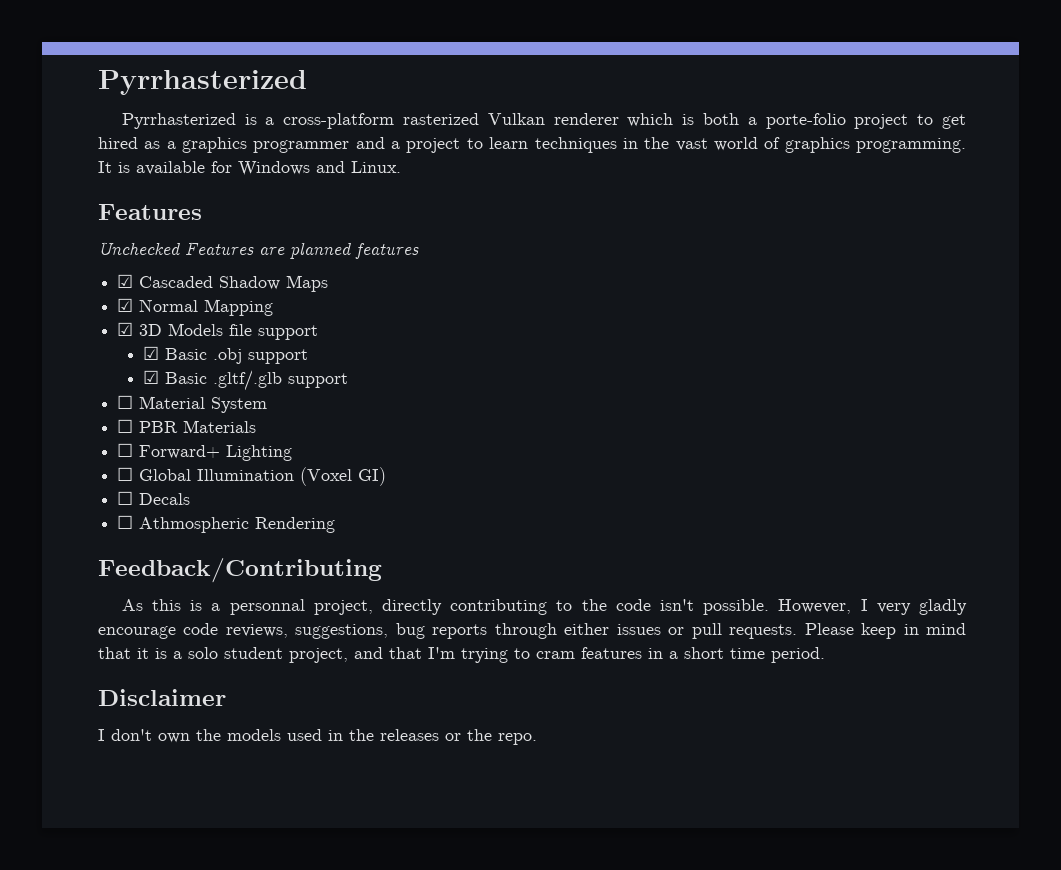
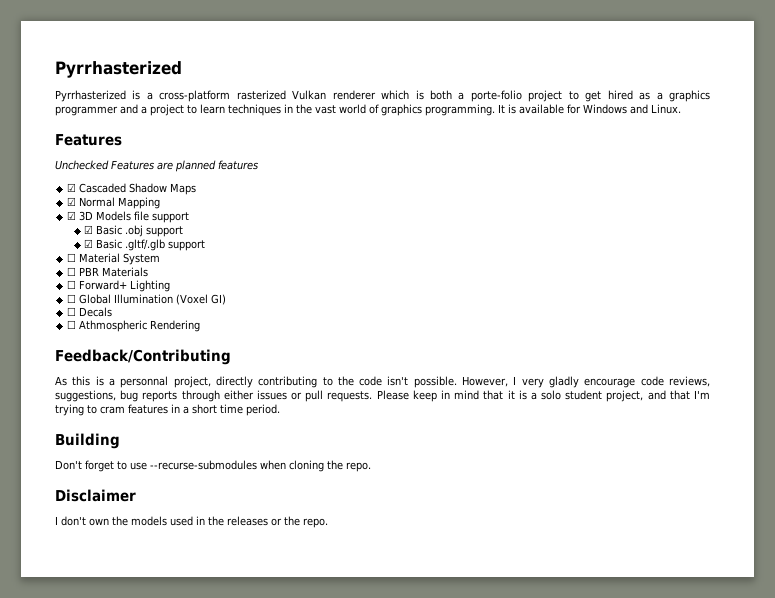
+ Building
+ Don't forget to use --recurse-submodules when cloning the repo.

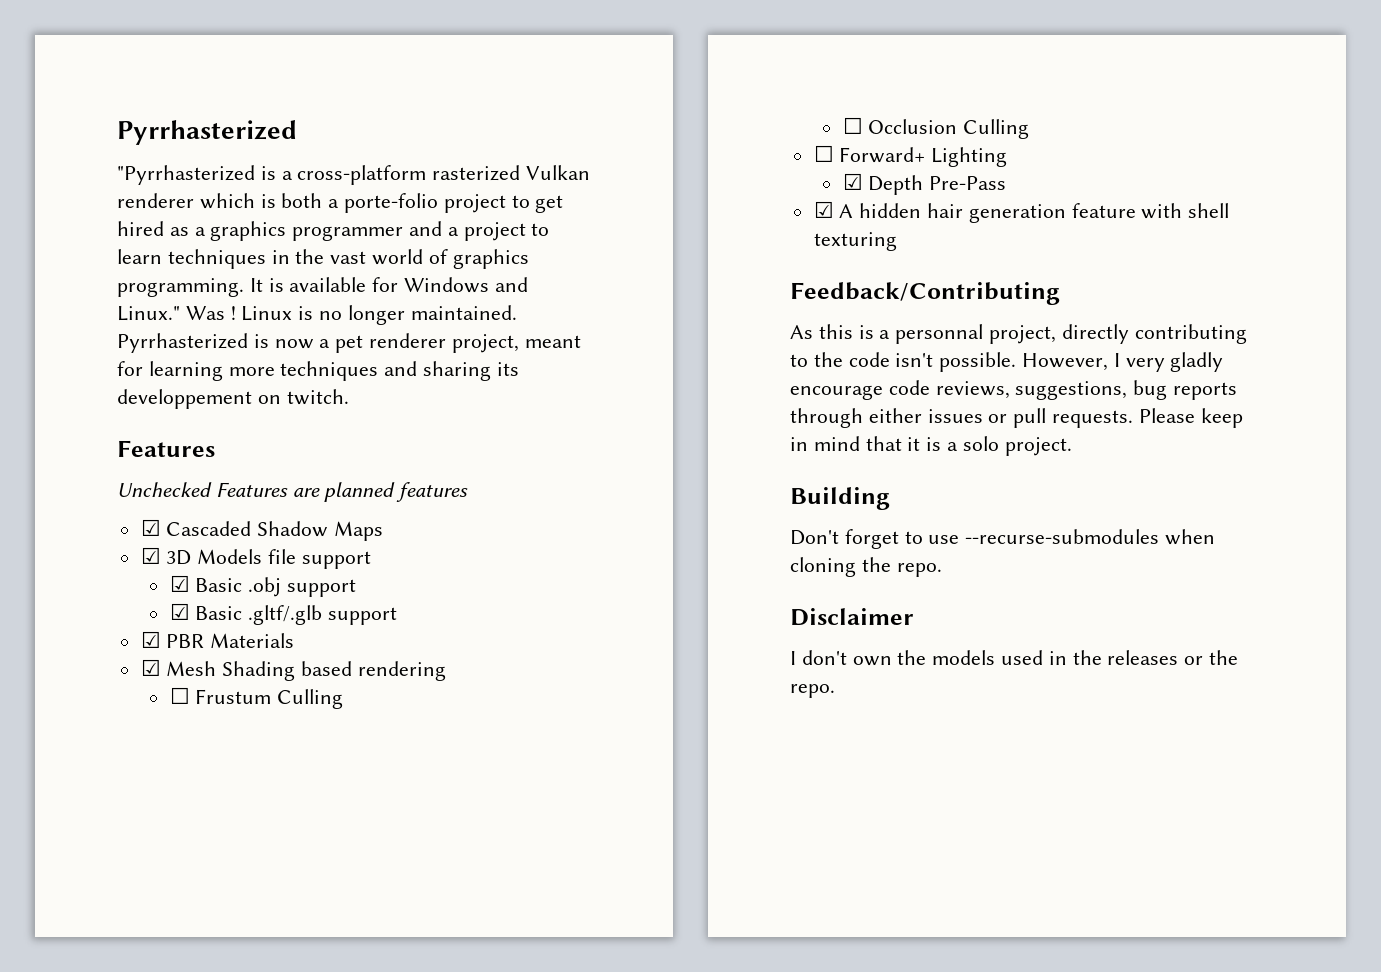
- Pyrrhasterized is a cross-platform rasterized Vulkan renderer which is both a porte-folio project to get hired as a graphics programmer and a project to learn techniques in the vast world of graphics programming.
+ "Pyrrhasterized is a cross-platform rasterized Vulkan renderer which is both a porte-folio project to get hired as a graphics programmer and a project to learn techniques in the vast world of graphics programming.
- It is available for Windows and Linux.
+ It is available for Windows and Linux." Was ! Linux is no longer maintained. Pyrrhasterized is now a pet renderer project, meant for learning more techniques and sharing its developpement on twitch.
- ☑ Normal Mapping
- ☐ Material System
- ☐ PBR Materials
+ ☑ PBR Materials
+ ☑ Mesh Shading based rendering
+ ☐ Frustum Culling
+ ☐ Occlusion Culling
  ☐ Forward+ Lighting
- ☐ Global Illumination (Voxel GI)
- ☐ Decals
- ☐ Athmospheric Rendering
+ ☑ Depth Pre-Pass
+ ☑ A hidden hair generation feature with shell texturing
- Please keep in mind that it is a solo student project, and that I'm trying to cram features in a short time period.
+ Please keep in mind that it is a solo project.

